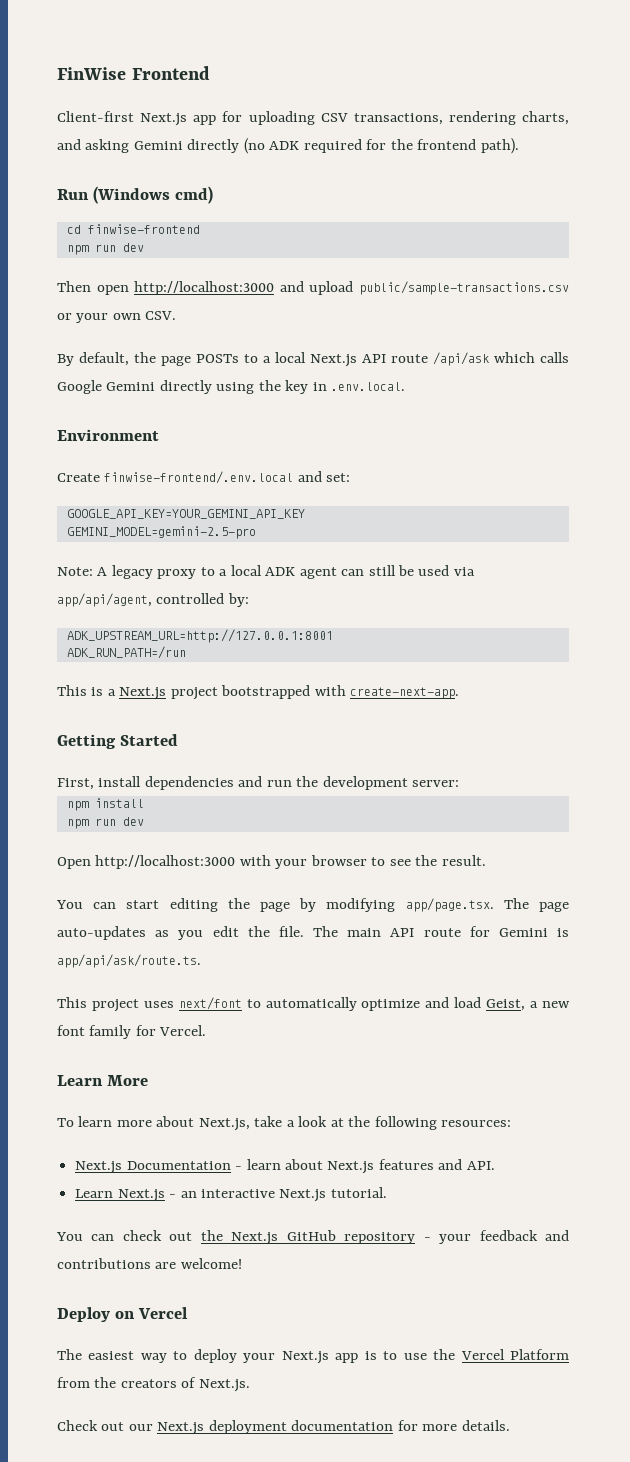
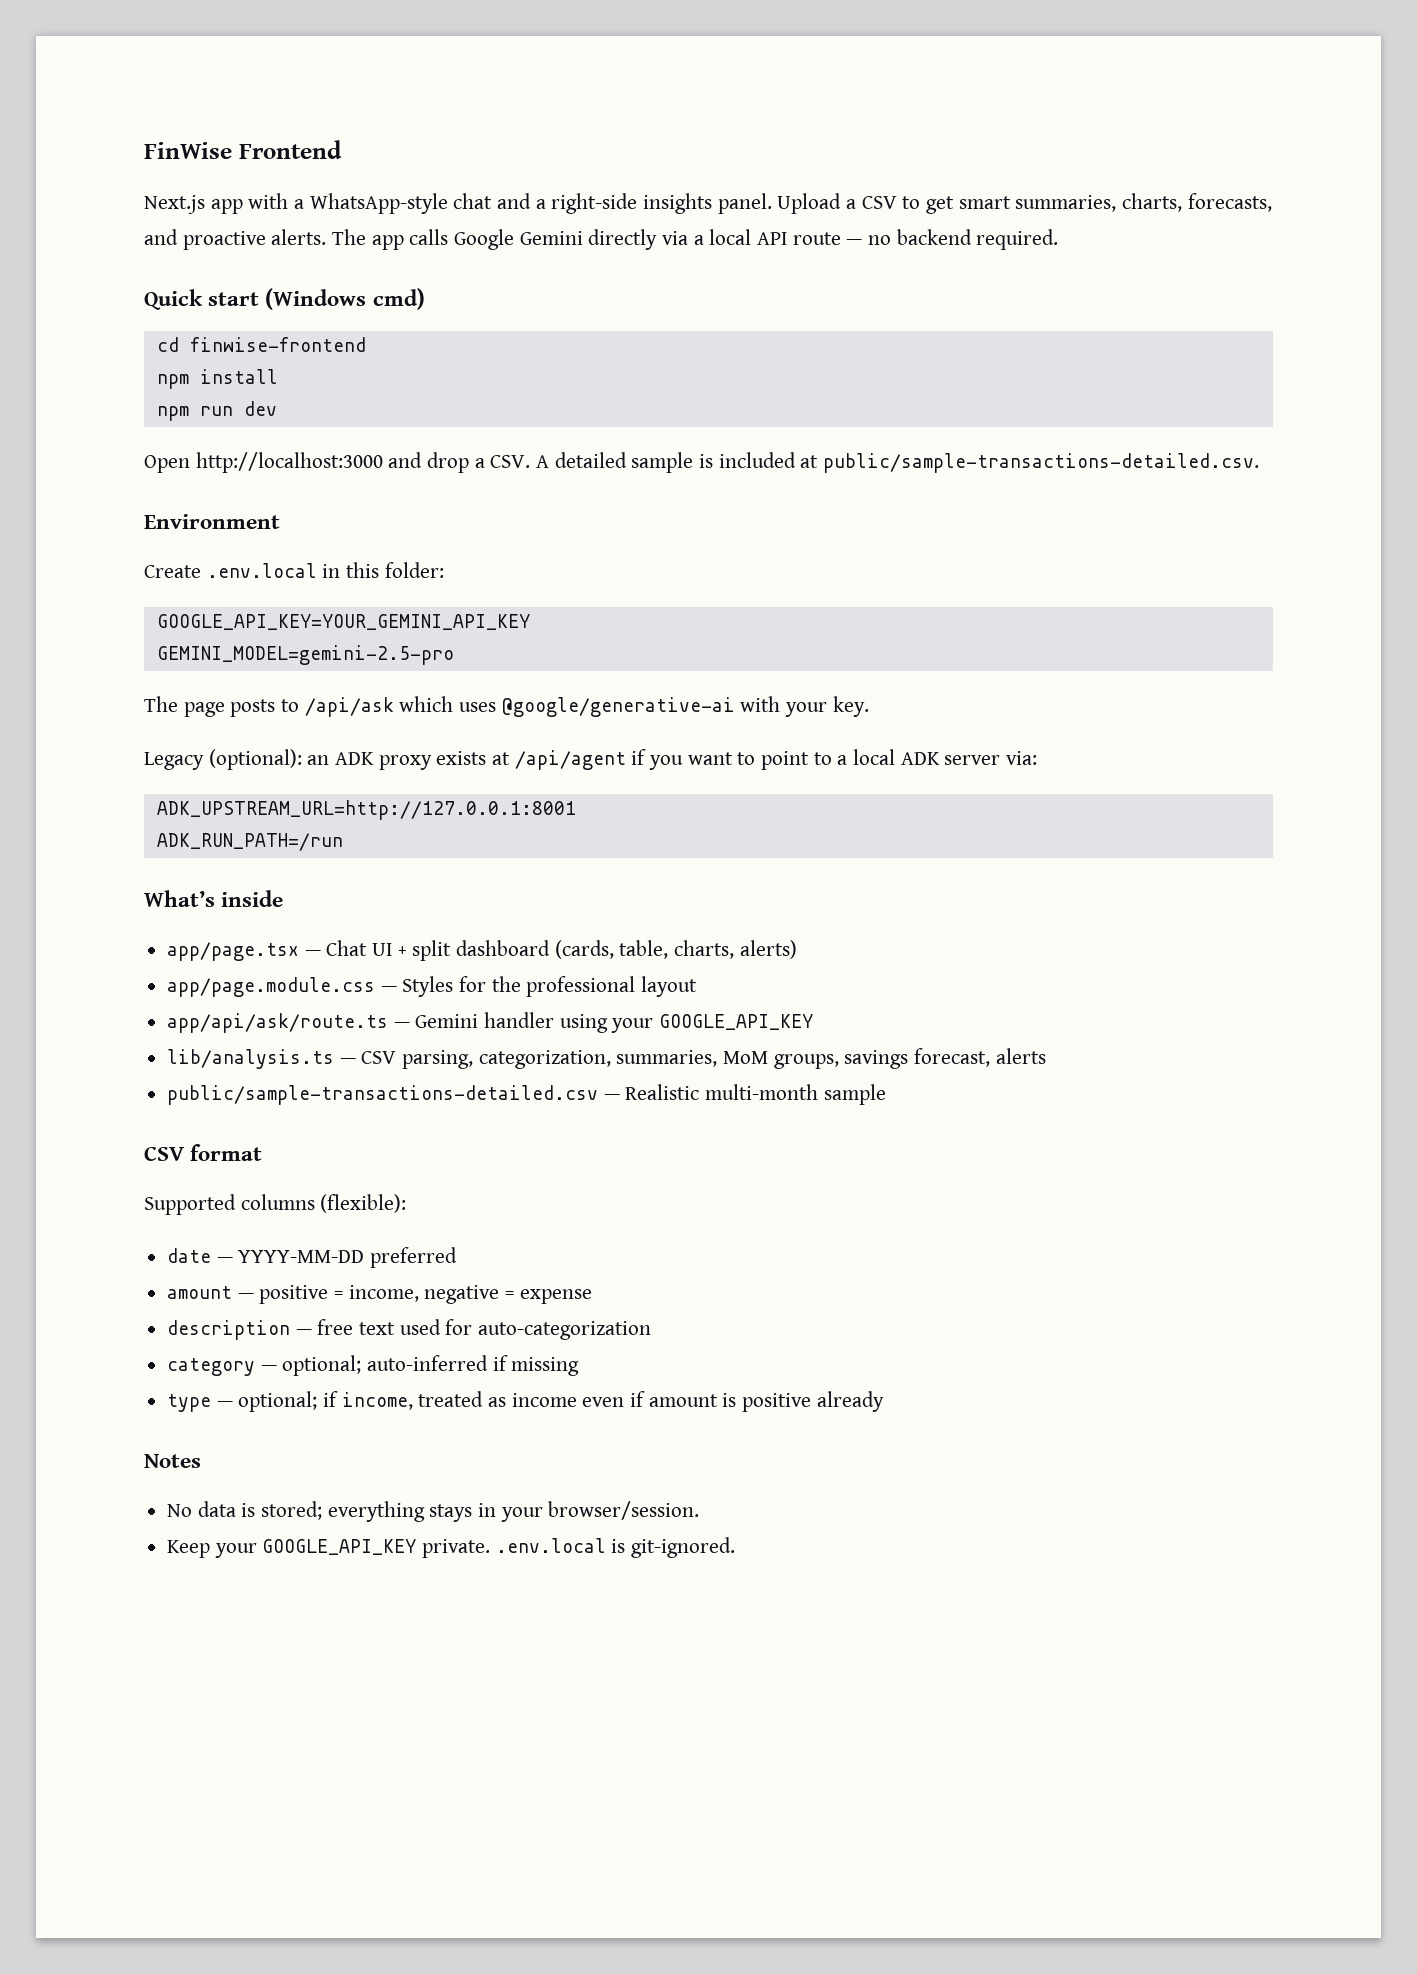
- Client-first Next.js app for uploading CSV transactions, rendering charts, and asking Gemini directly (no ADK required for the frontend path).
- Run (Windows cmd)
+ Next.js app with a WhatsApp-style chat and a right-side insights panel. Upload a CSV to get smart summaries, charts, forecasts, and proactive alerts. The app calls Google Gemini directly via a local API route — no backend required.
+ Quick start (Windows cmd)
  cd finwise-frontend
- npm run dev
- Then open http://localhost:3000 and upload public/sample-transactions.csv or your own CSV.
- By default, the page POSTs to a local Next.js API route /api/ask which calls Google Gemini directly using the key in .env.local.
- Environment
- Create finwise-frontend/.env.local and set:
- GOOGLE_API_KEY=YOUR_GEMINI_API_KEY
- GEMINI_MODEL=gemini-2.5-pro
- Note: A legacy proxy to a local ADK agent can still be used via app/api/agent, controlled by:
- ADK_UPSTREAM_URL=http://127.0.0.1:8001
- ADK_RUN_PATH=/run
- This is a Next.js project bootstrapped with create-next-app.
- Getting Started
- First, install dependencies and run the development server:
- Open http://localhost:3000 with your browser to see the result.
- You can start editing the page by modifying app/page.tsx. The page auto-updates as you edit the file. The main API route for Gemini is app/api/ask/route.ts.
- This project uses next/font to automatically optimize and load Geist, a new font family for Vercel.
- Learn More
- To learn more about Next.js, take a look at the following resources:
- Next.js Documentation - learn about Next.js features and API.
- Learn Next.js - an interactive Next.js tutorial.
- You can check out the Next.js GitHub repository - your feedback and contributions are welcome!
- Deploy on Vercel
- The easiest way to deploy your Next.js app is to use the Vercel Platform from the creators of Next.js.
- Check out our Next.js deployment documentation for more details.
+ Open http://localhost:3000 and drop a CSV. A detailed sample is included at public/sample-transactions-detailed.csv.
+ Environment
+ Create .env.local in this folder:
+ GOOGLE_API_KEY=YOUR_GEMINI_API_KEY
+ GEMINI_MODEL=gemini-2.5-pro
+ The page posts to /api/ask which uses @google/generative-ai with your key.
+ Legacy (optional): an ADK proxy exists at /api/agent if you want to point to a local ADK server via:
+ ADK_UPSTREAM_URL=http://127.0.0.1:8001
+ ADK_RUN_PATH=/run
+ What’s inside
+ app/page.tsx — Chat UI + split dashboard (cards, table, charts, alerts)
+ app/page.module.css — Styles for the professional layout
+ app/api/ask/route.ts — Gemini handler using your GOOGLE_API_KEY
+ lib/analysis.ts — CSV parsing, categorization, summaries, MoM groups, savings forecast, alerts
+ public/sample-transactions-detailed.csv — Realistic multi‑month sample
+ CSV format
+ Supported columns (flexible):
+ date — YYYY-MM-DD preferred
+ amount — positive = income, negative = expense
+ description — free text used for auto-categorization
+ category — optional; auto-inferred if missing
+ type — optional; if income, treated as income even if amount is positive already
+ Notes
+ No data is stored; everything stays in your browser/session.
+ Keep your GOOGLE_API_KEY private. .env.local is git‑ignored.

